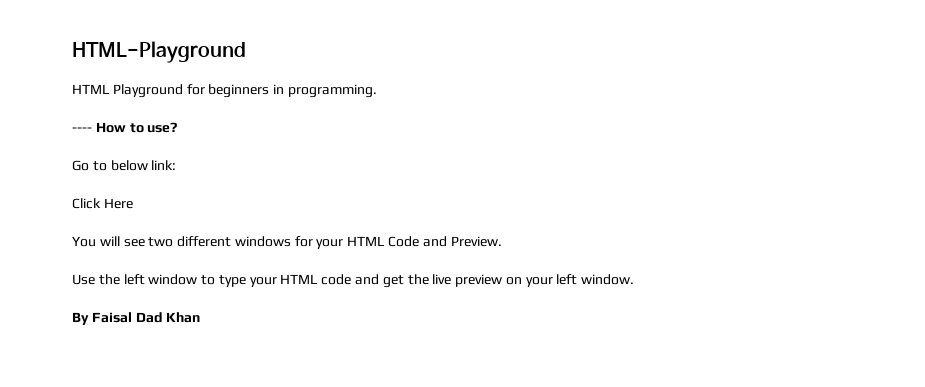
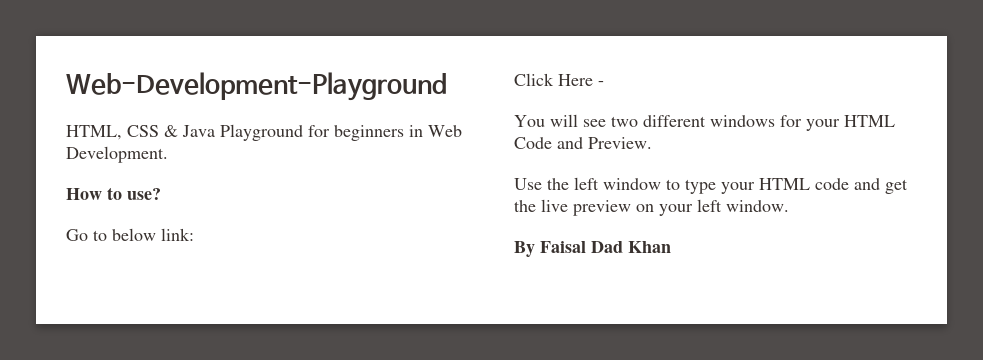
- HTML-Playground
- HTML Playground for beginners in programming.
- ---- How to use?
+ Web-Development-Playground
+ HTML, CSS & Java Playground for beginners in Web Development.
+ How to use?
- Click Here
+ Click Here -

